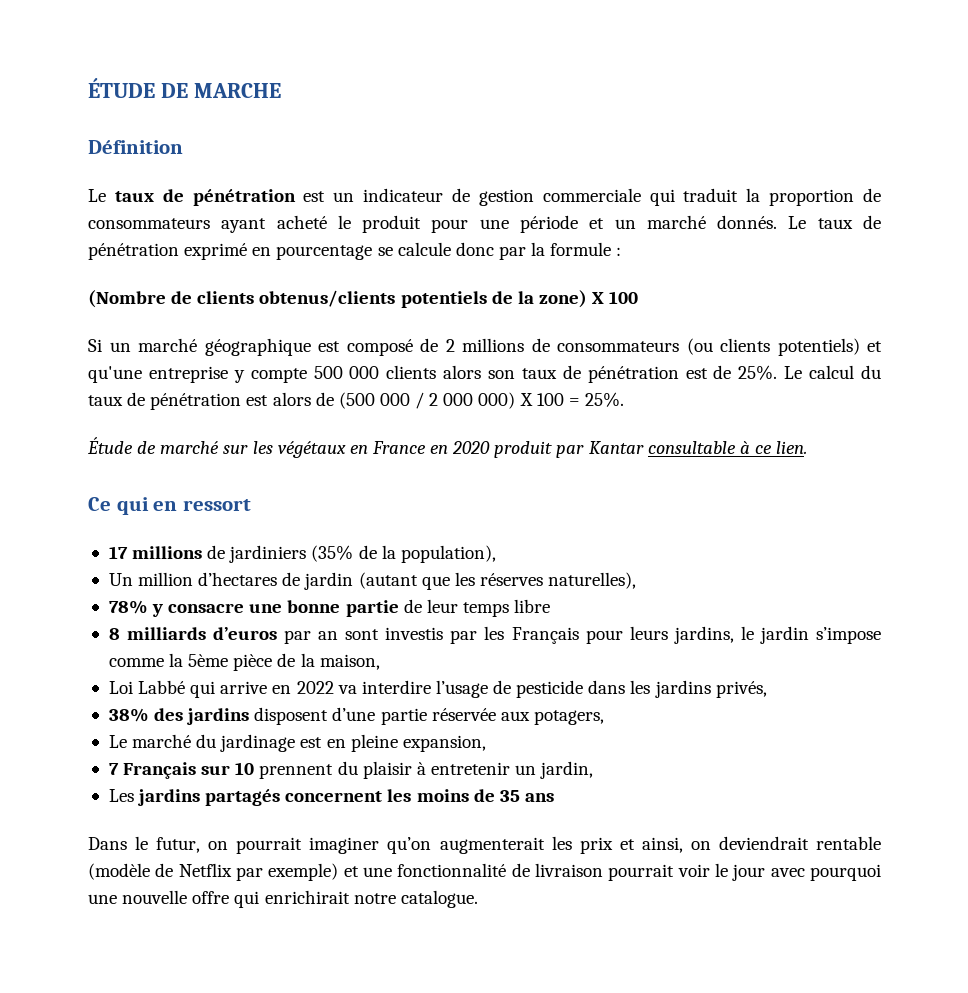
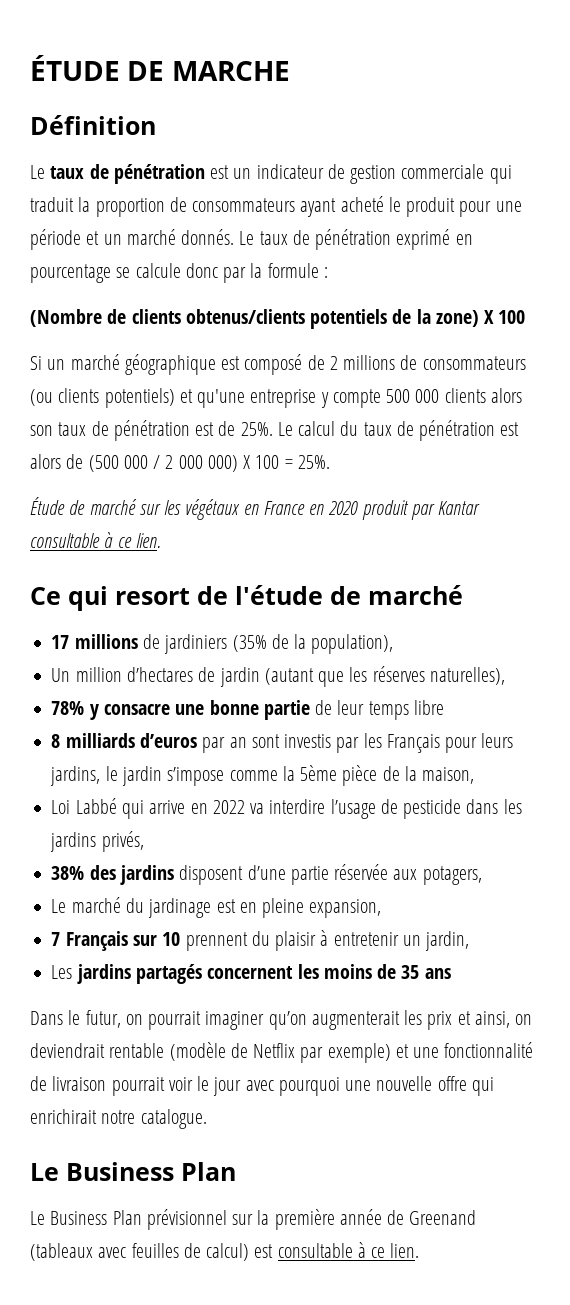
- Ce qui en ressort
+ Ce qui resort de l'étude de marché
  Dans le futur, on pourrait imaginer qu’on augmenterait les prix et ainsi, on deviendrait rentable (modèle de Netflix par exemple) et une fonctionnalité de livraison pourrait voir le jour avec pourquoi une nouvelle offre qui enrichirait notre catalogue.
+ Le Business Plan
+ Le Business Plan prévisionnel sur la première année de Greenand (tableaux avec feuilles de calcul) est consultable à ce lien.

